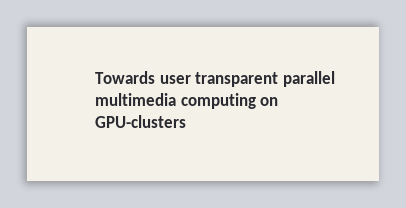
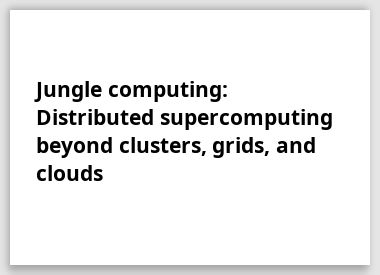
- Towards user transparent parallel multimedia computing on GPU-clusters
+ Jungle computing: Distributed supercomputing beyond clusters, grids, and clouds

